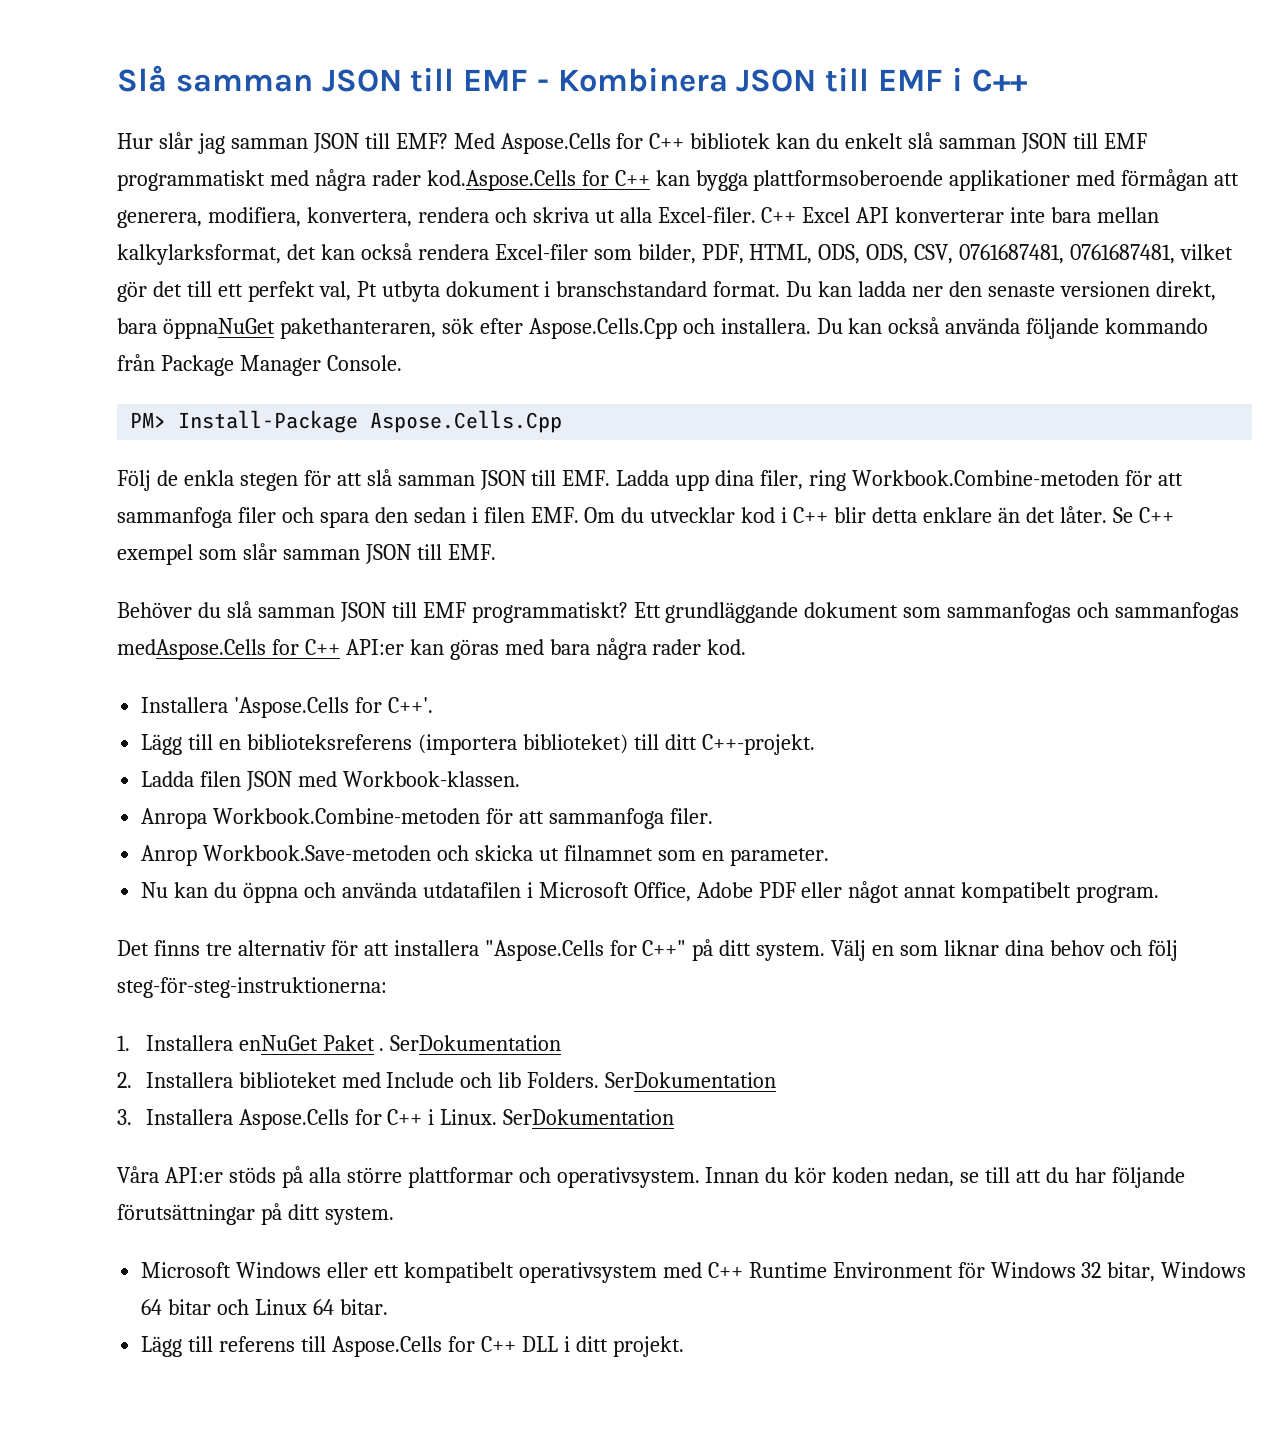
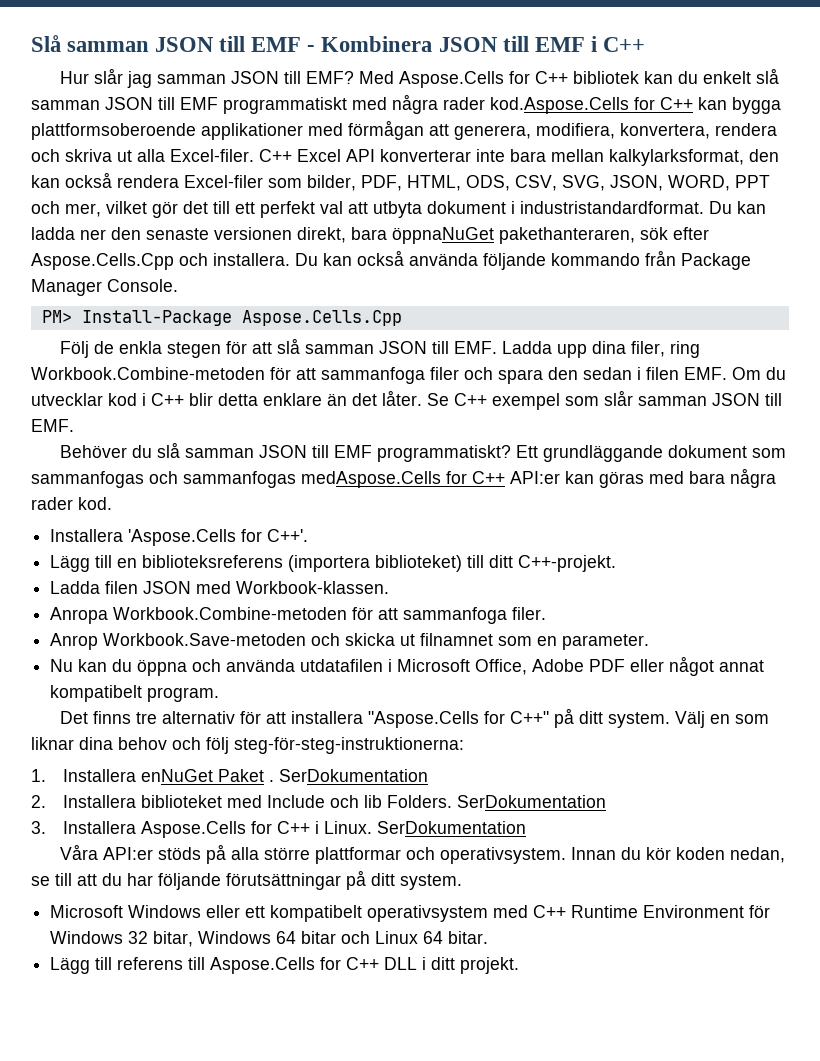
- C++ Excel API konverterar inte bara mellan kalkylarksformat, det kan också rendera Excel-filer som bilder, PDF, HTML, ODS, ODS, CSV, 0761687481, 0761687481, vilket gör det till ett perfekt val, Pt utbyta dokument i branschstandard format.
+ C++ Excel API konverterar inte bara mellan kalkylarksformat, den kan också rendera Excel-filer som bilder, PDF, HTML, ODS, CSV, SVG, JSON, WORD, PPT och mer, vilket gör det till ett perfekt val att utbyta dokument i industristandardformat.

